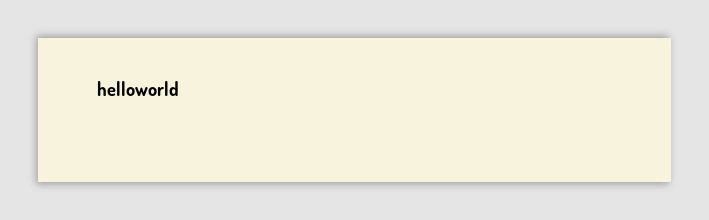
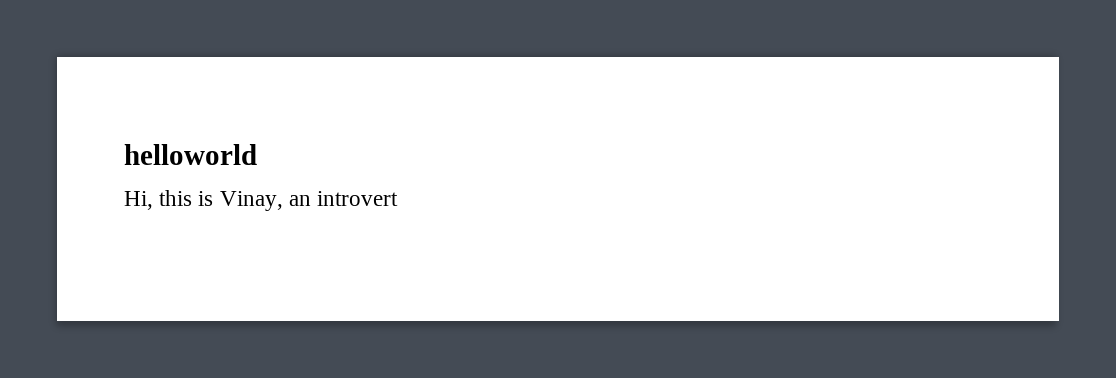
+ Hi, this is Vinay, an introvert

